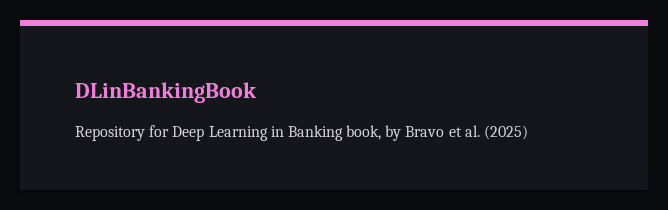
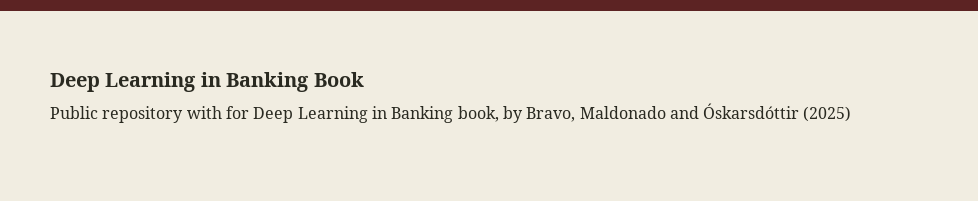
- DLinBankingBook
- Repository for Deep Learning in Banking book, by Bravo et al. (2025)
+ Deep Learning in Banking Book
+ Public repository with for Deep Learning in Banking book, by Bravo, Maldonado and Óskarsdóttir (2025)

